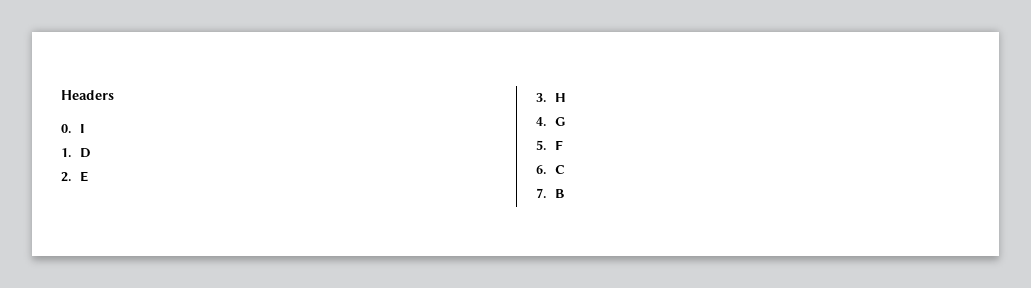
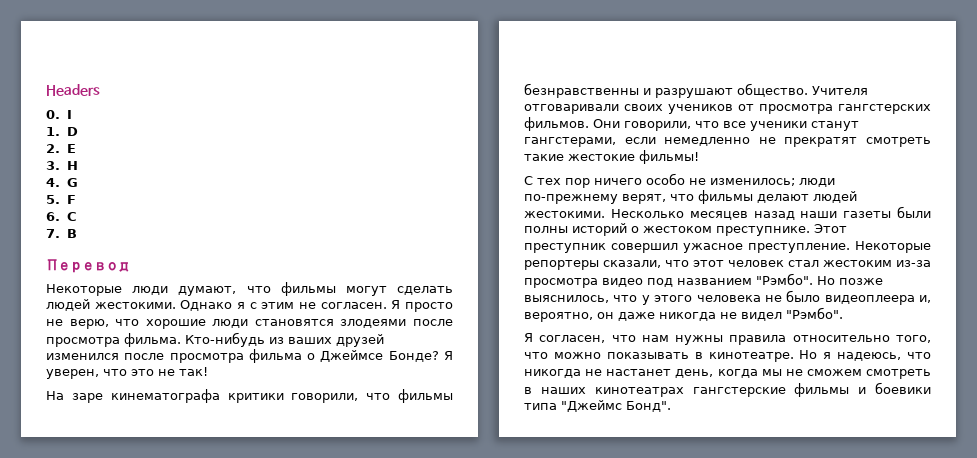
+ Перевод
+ Некоторые люди думают, что фильмы могут сделать людей жестокими. Однако я с этим не согласен. Я просто не верю, что хорошие люди становятся злодеями после просмотра фильма. Кто-нибудь из ваших друзей изменился после просмотра фильма о Джеймсе Бонде? Я уверен, что это не так!
+ На заре кинематографа критики говорили, что фильмы безнравственны и разрушают общество. Учителя отговаривали своих учеников от просмотра гангстерских фильмов. Они говорили, что все ученики станут гангстерами, если немедленно не прекратят смотреть такие жестокие фильмы!
+ С тех пор ничего особо не изменилось; люди по-прежнему верят, что фильмы делают людей жестокими. Несколько месяцев назад наши газеты были полны историй о жестоком преступнике. Этот преступник совершил ужасное преступление. Некоторые репортеры сказали, что этот человек стал жестоким из-за просмотра видео под названием "Рэмбо". Но позже выяснилось, что у этого человека не было видеоплеера и, вероятно, он даже никогда не видел "Рэмбо".
+ Я согласен, что нам нужны правила относительно того, что можно показывать в кинотеатре. Но я надеюсь, что никогда не настанет день, когда мы не сможем смотреть в наших кинотеатрах гангстерские фильмы и боевики типа "Джеймс Бонд".

